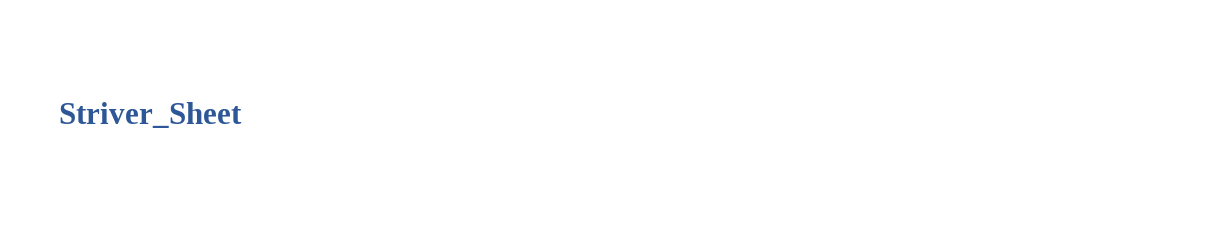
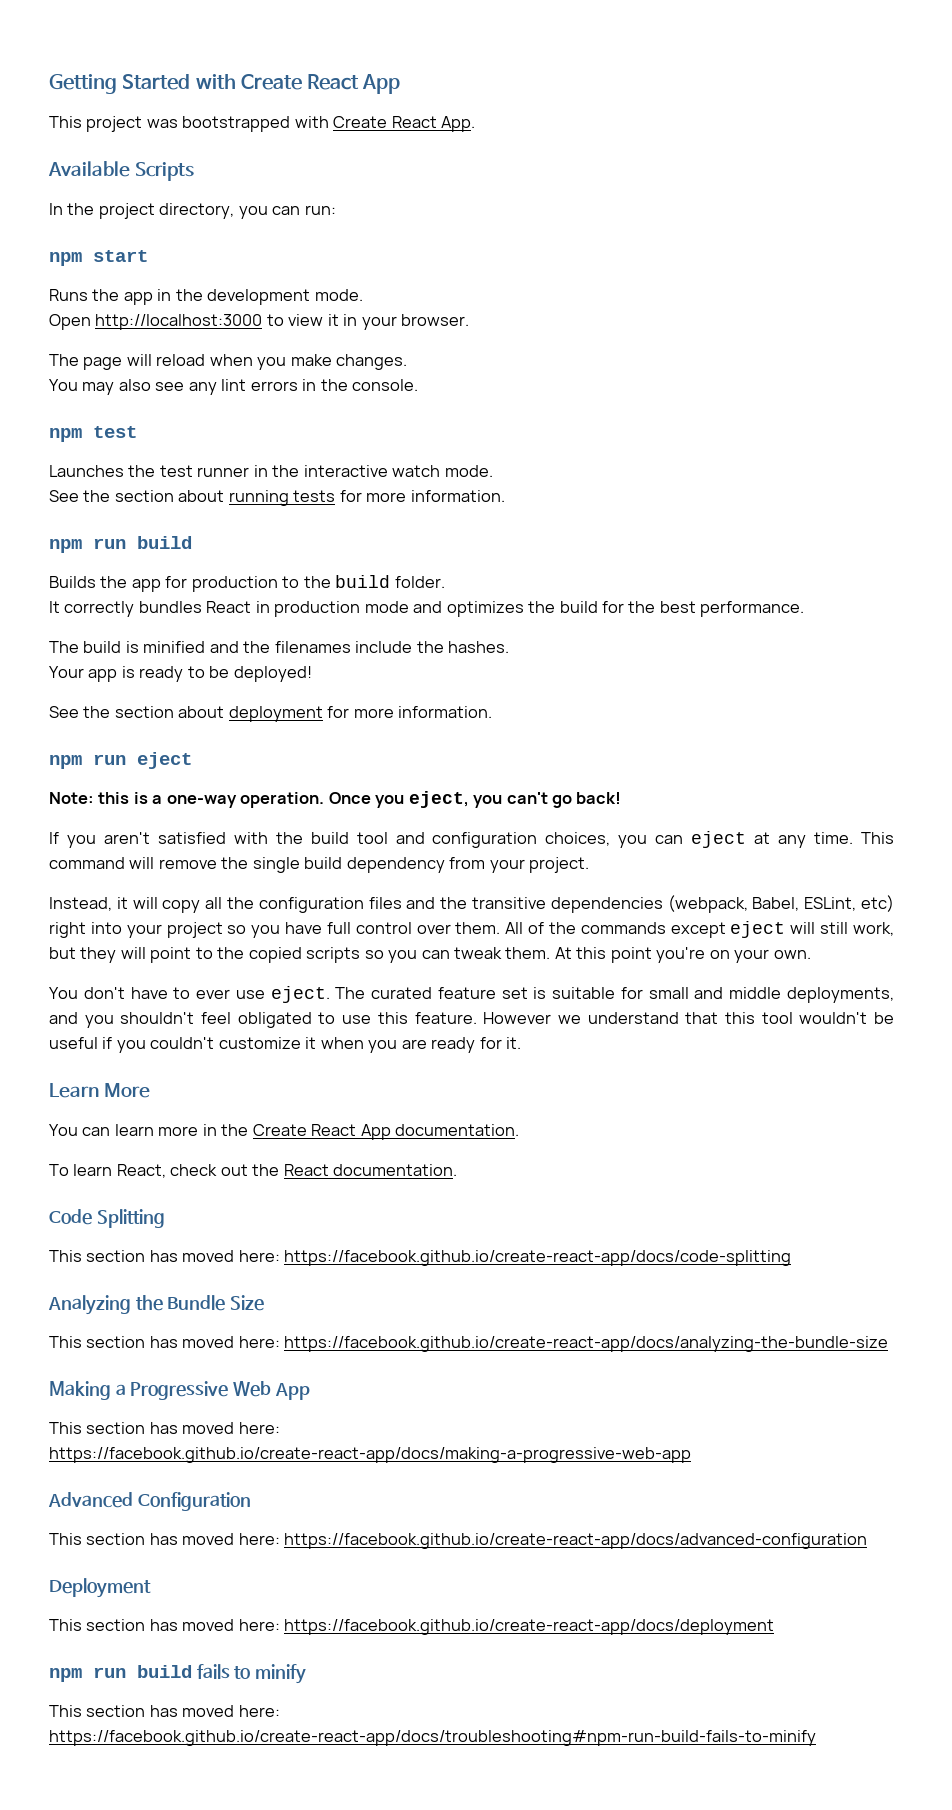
- Striver_Sheet
+ Getting Started with Create React App
+ This project was bootstrapped with Create React App.
+ Available Scripts
+ In the project directory, you can run:
+ npm start
+ Runs the app in the development mode.
+ Open http://localhost:3000 to view it in your browser.
+ The page will reload when you make changes.
+ You may also see any lint errors in the console.
+ npm test
+ Launches the test runner in the interactive watch mode.
+ See the section about running tests for more information.
+ npm run build
+ Builds the app for production to the build folder.
+ It correctly bundles React in production mode and optimizes the build for the best performance.
+ The build is minified and the filenames include the hashes.
+ Your app is ready to be deployed!
+ See the section about deployment for more information.
+ npm run eject
+ Note: this is a one-way operation. Once you eject, you can't go back!
+ If you aren't satisfied with the build tool and configuration choices, you can eject at any time. This command will remove the single build dependency from your project.
+ Instead, it will copy all the configuration files and the transitive dependencies (webpack, Babel, ESLint, etc) right into your project so you have full control over them. All of the commands except eject will still work, but they will point to the copied scripts so you can tweak them. At this point you're on your own.
+ You don't have to ever use eject. The curated feature set is suitable for small and middle deployments, and you shouldn't feel obligated to use this feature. However we understand that this tool wouldn't be useful if you couldn't customize it when you are ready for it.
+ Learn More
+ You can learn more in the Create React App documentation.
+ To learn React, check out the React documentation.
+ Code Splitting
+ This section has moved here: https://facebook.github.io/create-react-app/docs/code-splitting
+ Analyzing the Bundle Size
+ This section has moved here: https://facebook.github.io/create-react-app/docs/analyzing-the-bundle-size
+ Making a Progressive Web App
+ This section has moved here: https://facebook.github.io/create-react-app/docs/making-a-progressive-web-app
+ Advanced Configuration
+ This section has moved here: https://facebook.github.io/create-react-app/docs/advanced-configuration
+ Deployment
+ This section has moved here: https://facebook.github.io/create-react-app/docs/deployment
+ npm run build fails to minify
+ This section has moved here: https://facebook.github.io/create-react-app/docs/troubleshooting#npm-run-build-fails-to-minify

